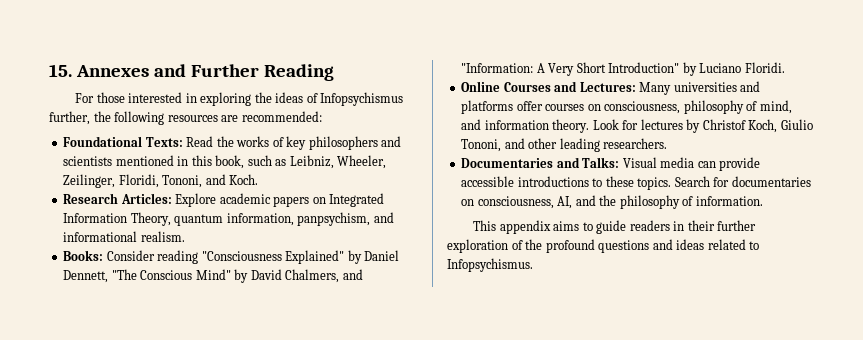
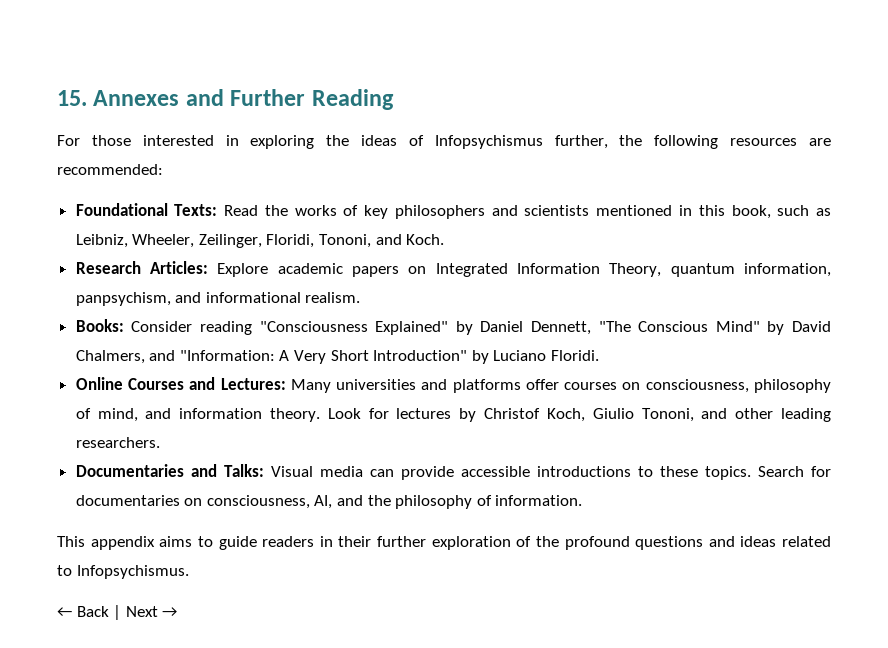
+ ← Back | Next →

